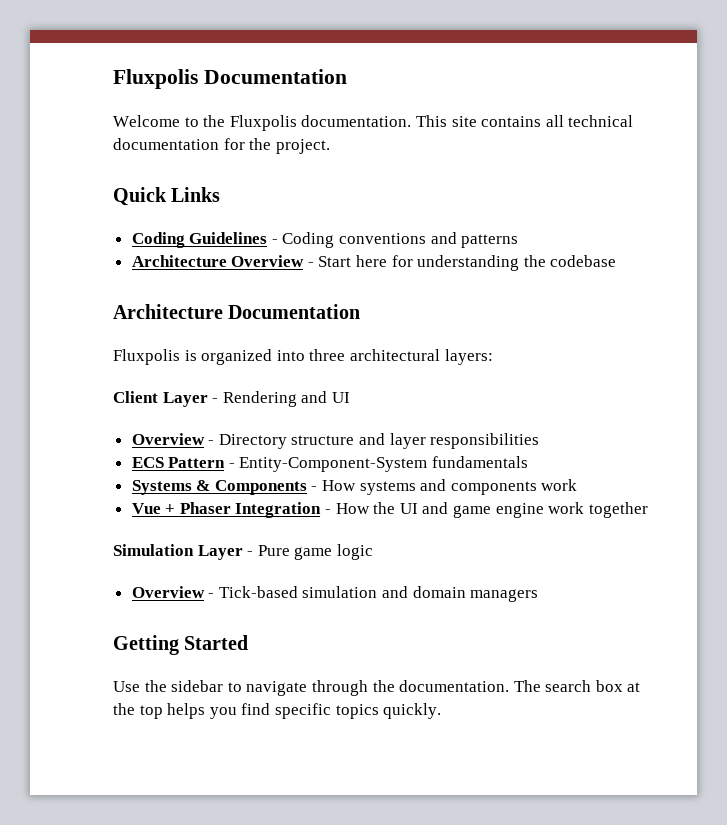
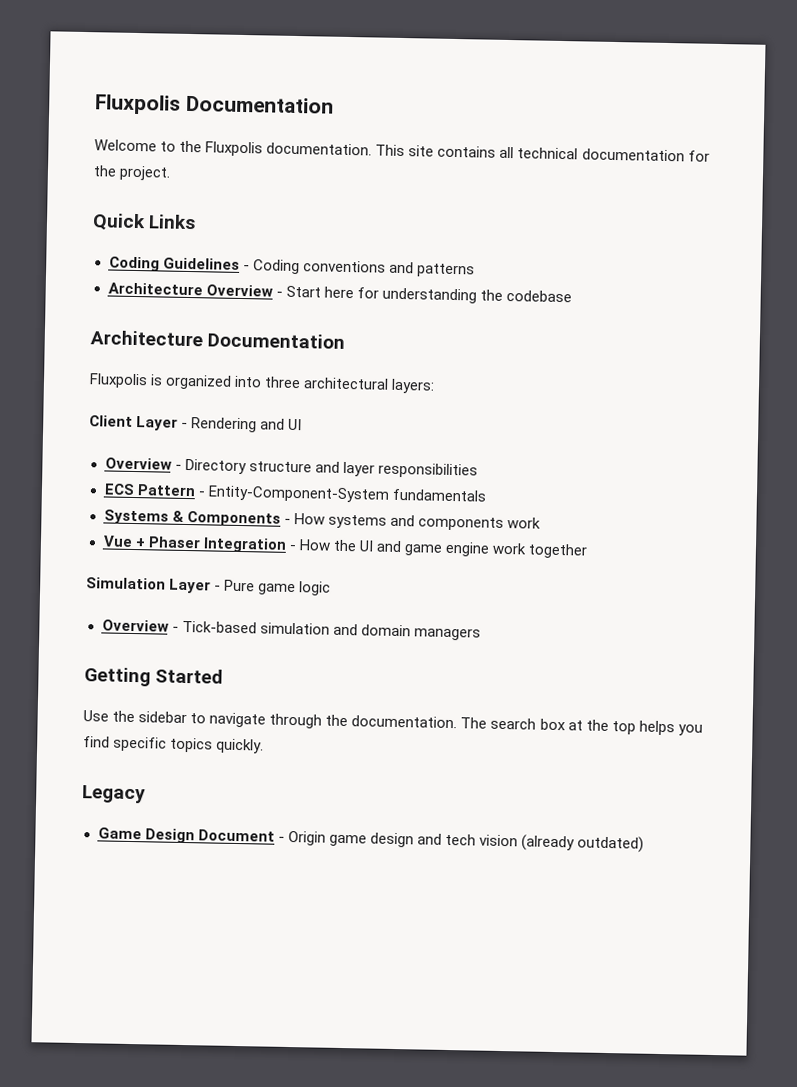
+ Legacy
+ Game Design Document - Origin game design and tech vision (already outdated)

